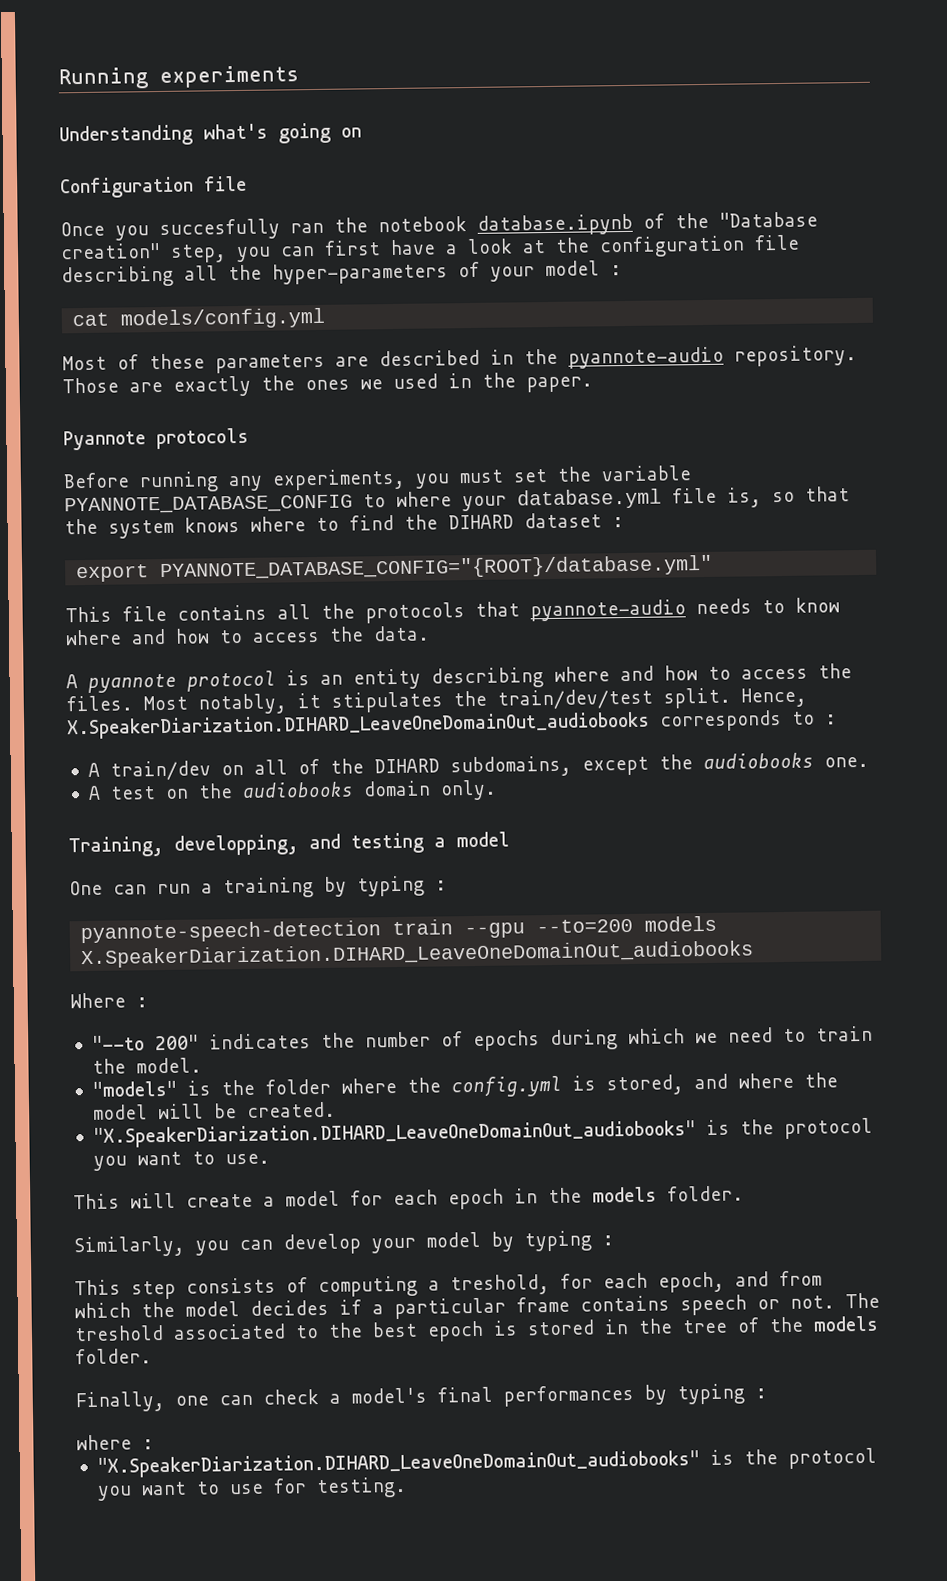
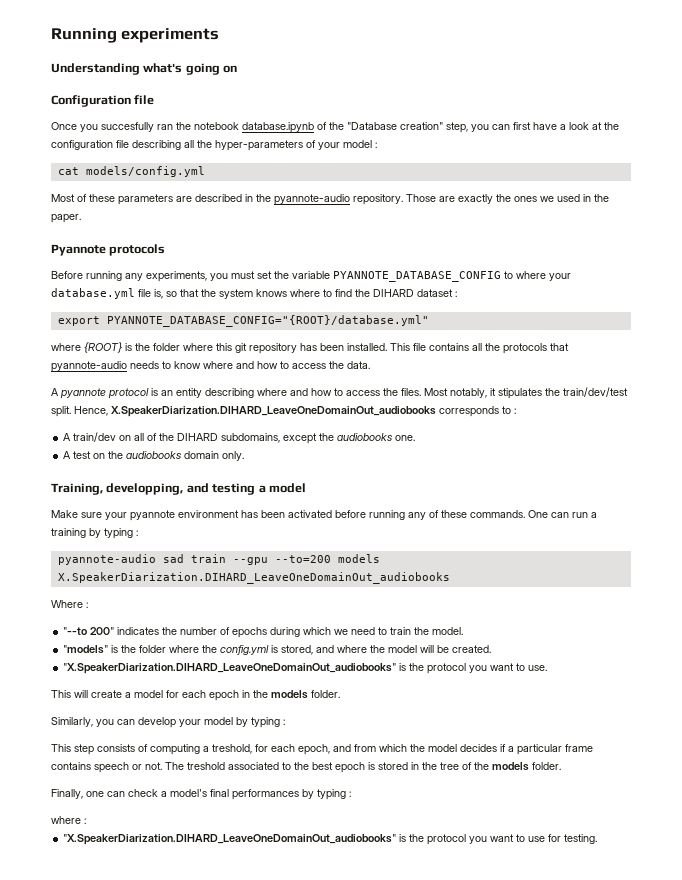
+ where {ROOT} is the folder where this git repository has been installed.
+ Make sure your pyannote environment has been activated before running any of these commands.
- pyannote-speech-detection train --gpu --to=200 models X.SpeakerDiarization.DIHARD_LeaveOneDomainOut_audiobooks
+ pyannote-audio sad train --gpu --to=200 models X.SpeakerDiarization.DIHARD_LeaveOneDomainOut_audiobooks

